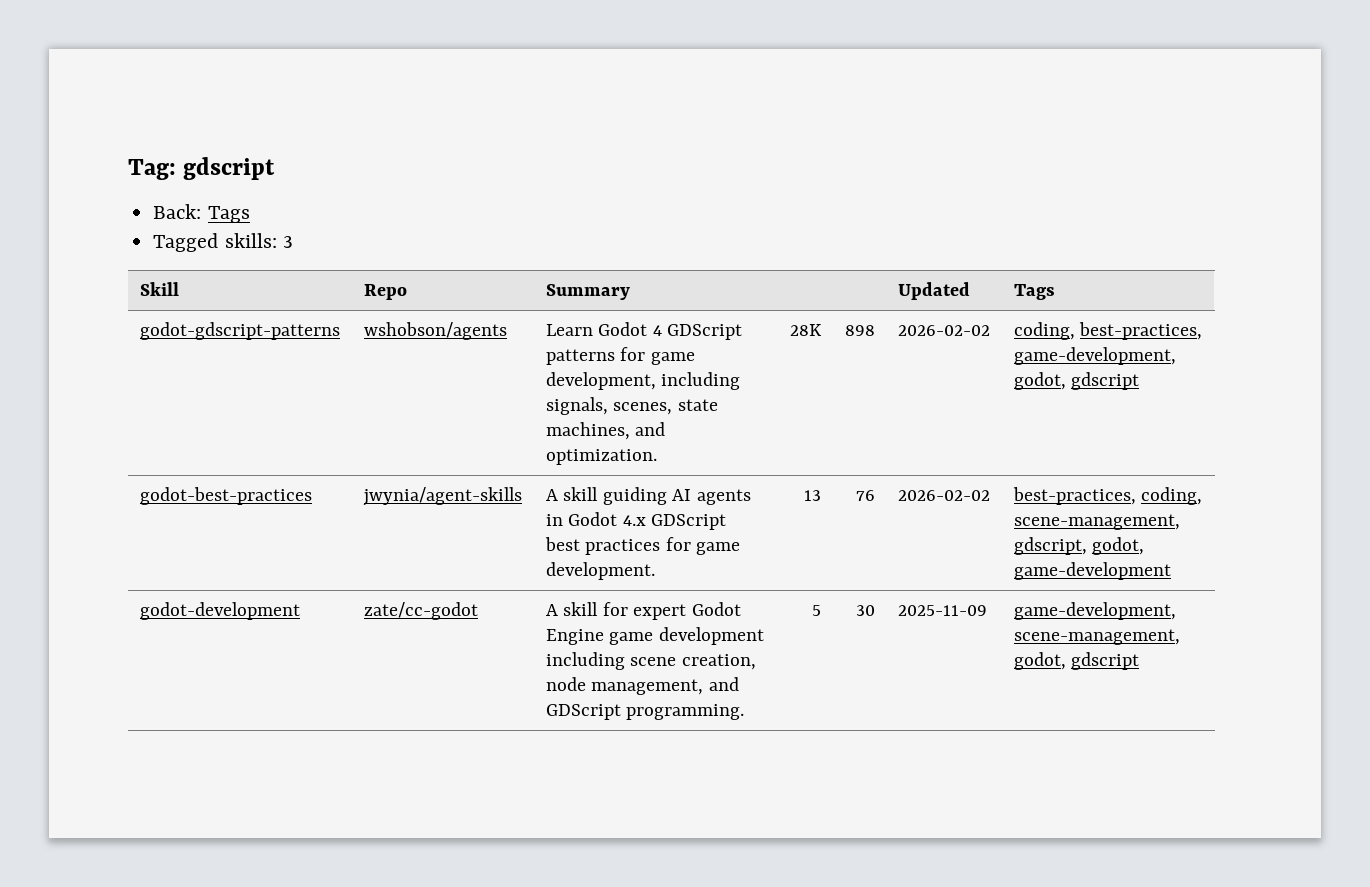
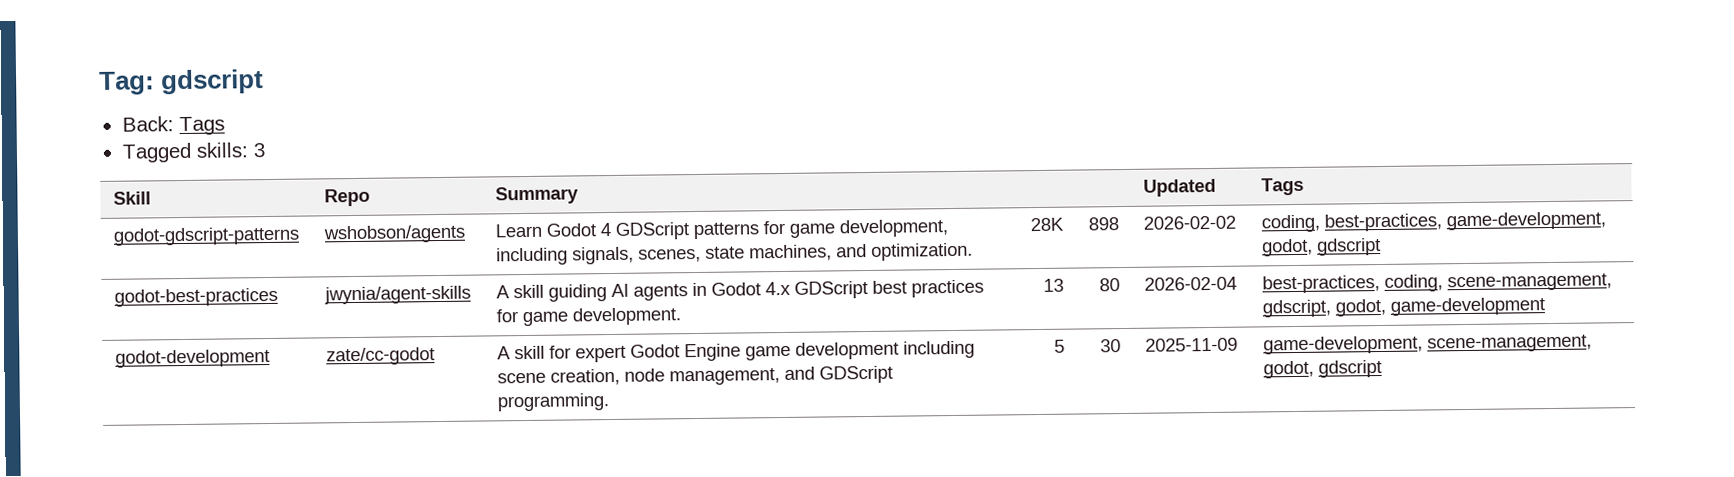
- godot-best-practices | jwynia/agent-skills | A skill guiding AI agents in Godot 4.x GDScript best practices for game development. | 13 | 76 | 2026-02-02 | best-practices, coding, scene-management, gdscript, godot, game-development
+ godot-best-practices | jwynia/agent-skills | A skill guiding AI agents in Godot 4.x GDScript best practices for game development. | 13 | 80 | 2026-02-04 | best-practices, coding, scene-management, gdscript, godot, game-development

